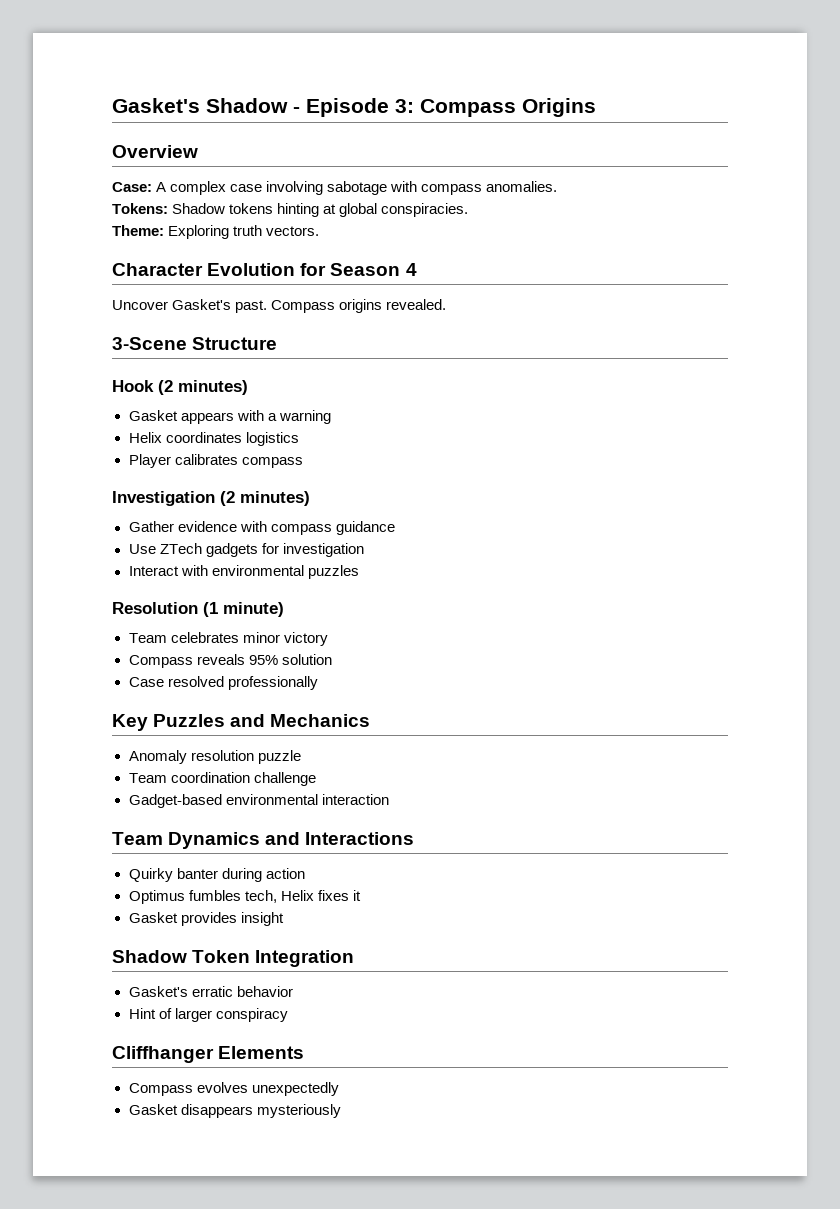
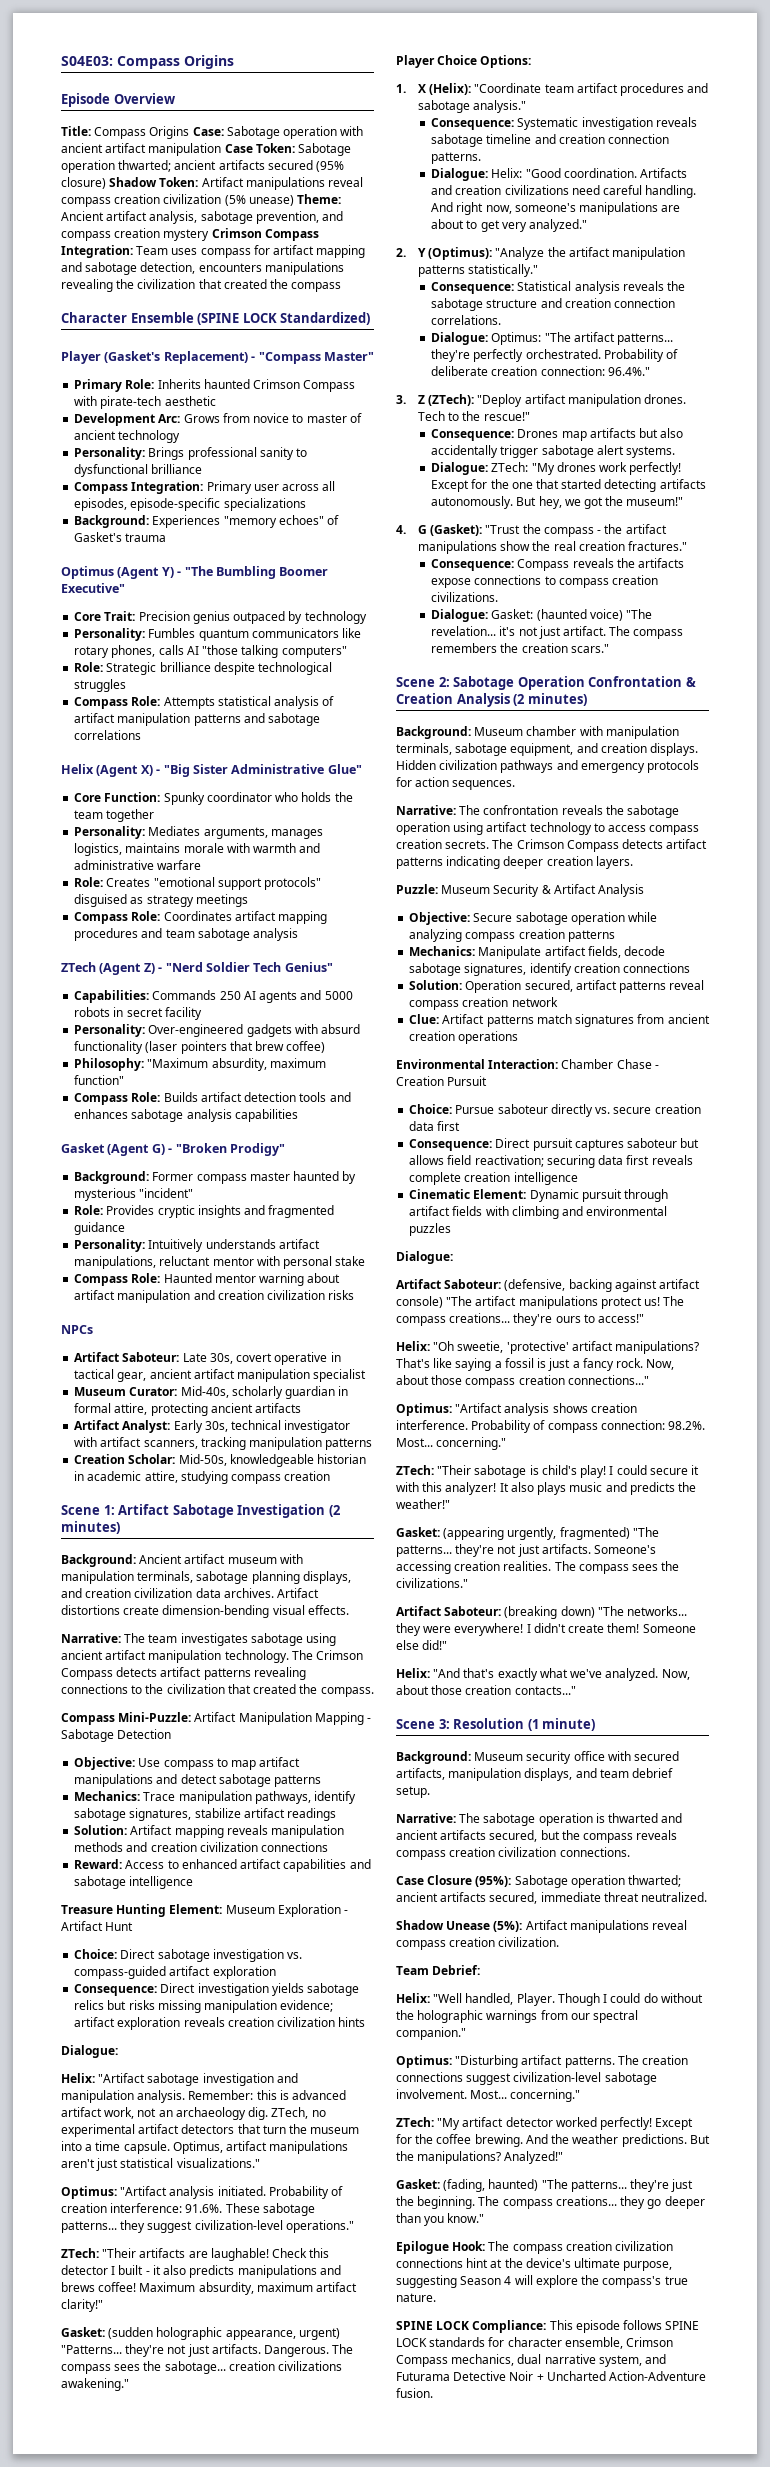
- Gasket's Shadow - Episode 3: Compass Origins
+ S04E03: Compass Origins
- Overview
+ Episode Overview
- Case: A complex case involving sabotage with compass anomalies.
- Tokens: Shadow tokens hinting at global conspiracies.
- Theme: Exploring truth vectors.
- Character Evolution for Season 4
- Uncover Gasket's past. Compass origins revealed.
- 3-Scene Structure
- Hook (2 minutes)
- Gasket appears with a warning
- Helix coordinates logistics
- Player calibrates compass
- Investigation (2 minutes)
- Gather evidence with compass guidance
- Use ZTech gadgets for investigation
- Interact with environmental puzzles
- Resolution (1 minute)
- Team celebrates minor victory
- Compass reveals 95% solution
- Case resolved professionally
- Key Puzzles and Mechanics
- Anomaly resolution puzzle
- Team coordination challenge
- Gadget-based environmental interaction
- Team Dynamics and Interactions
- Quirky banter during action
- Optimus fumbles tech, Helix fixes it
- Gasket provides insight
- Shadow Token Integration
- Gasket's erratic behavior
- Hint of larger conspiracy
- Cliffhanger Elements
- Compass evolves unexpectedly
- Gasket disappears mysteriously
+ Title: Compass Origins Case: Sabotage operation with ancient artifact manipulation Case Token: Sabotage operation thwarted; ancient artifacts secured (95% closure) Shadow Token: Artifact manipulations reveal compass creation civilization (5% unease) Theme: Ancient artifact analysis, sabotage prevention, and compass creation mystery Crimson Compass Integration: Team uses compass for artifact mapping and sabotage detection, encounters manipulations revealing the civilization that created the compass
+ Character Ensemble (SPINE LOCK Standardized)
+ Player (Gasket's Replacement) - "Compass Master"
+ Primary Role: Inherits haunted Crimson Compass with pirate-tech aesthetic
+ Development Arc: Grows from novice to master of ancient technology
+ Personality: Brings professional sanity to dysfunctional brilliance
+ Compass Integration: Primary user across all episodes, episode-specific specializations
+ Background: Experiences "memory echoes" of Gasket's trauma
+ Optimus (Agent Y) - "The Bumbling Boomer Executive"
+ Core Trait: Precision genius outpaced by technology
+ Personality: Fumbles quantum communicators like rotary phones, calls AI "those talking computers"
+ Role: Strategic brilliance despite technological struggles
+ Compass Role: Attempts statistical analysis of artifact manipulation patterns and sabotage correlations
+ Helix (Agent X) - "Big Sister Administrative Glue"
+ Core Function: Spunky coordinator who holds the team together
+ Personality: Mediates arguments, manages logistics, maintains morale with warmth and administrative warfare
+ Role: Creates "emotional support protocols" disguised as strategy meetings
+ Compass Role: Coordinates artifact mapping procedures and team sabotage analysis
+ ZTech (Agent Z) - "Nerd Soldier Tech Genius"
+ Capabilities: Commands 250 AI agents and 5000 robots in secret facility
+ Personality: Over-engineered gadgets with absurd functionality (laser pointers that brew coffee)
+ Philosophy: "Maximum absurdity, maximum function"
+ Compass Role: Builds artifact detection tools and enhances sabotage analysis capabilities
+ Gasket (Agent G) - "Broken Prodigy"
+ Background: Former compass master haunted by mysterious "incident"
+ Role: Provides cryptic insights and fragmented guidance
+ Personality: Intuitively understands artifact manipulations, reluctant mentor with personal stake
+ Compass Role: Haunted mentor warning about artifact manipulation and creation civilization risks
+ NPCs
+ Artifact Saboteur: Late 30s, covert operative in tactical gear, ancient artifact manipulation specialist
+ Museum Curator: Mid-40s, scholarly guardian in formal attire, protecting ancient artifacts
+ Artifact Analyst: Early 30s, technical investigator with artifact scanners, tracking manipulation patterns
+ Creation Scholar: Mid-50s, knowledgeable historian in academic attire, studying compass creation
+ Scene 1: Artifact Sabotage Investigation (2 minutes)
+ Background: Ancient artifact museum with manipulation terminals, sabotage planning displays, and creation civilization data archives. Artifact distortions create dimension-bending visual effects.
+ Narrative: The team investigates sabotage using ancient artifact manipulation technology. The Crimson Compass detects artifact patterns revealing connections to the civilization that created the compass.
+ Compass Mini-Puzzle: Artifact Manipulation Mapping - Sabotage Detection
+ Objective: Use compass to map artifact manipulations and detect sabotage patterns
+ Mechanics: Trace manipulation pathways, identify sabotage signatures, stabilize artifact readings
+ Solution: Artifact mapping reveals manipulation methods and creation civilization connections
+ Reward: Access to enhanced artifact capabilities and sabotage intelligence
+ Treasure Hunting Element: Museum Exploration - Artifact Hunt
+ Choice: Direct sabotage investigation vs. compass-guided artifact exploration
+ Consequence: Direct investigation yields sabotage relics but risks missing manipulation evidence; artifact exploration reveals creation civilization hints
+ Dialogue:
+ Helix: "Artifact sabotage investigation and manipulation analysis. Remember: this is advanced artifact work, not an archaeology dig. ZTech, no experimental artifact detectors that turn the museum into a time capsule. Optimus, artifact manipulations aren't just statistical visualizations."
+ Optimus: "Artifact analysis initiated. Probability of creation interference: 91.6%. These sabotage patterns... they suggest civilization-level operations."
+ ZTech: "Their artifacts are laughable! Check this detector I built - it also predicts manipulations and brews coffee! Maximum absurdity, maximum artifact clarity!"
+ Gasket: (sudden holographic appearance, urgent) "Patterns... they're not just artifacts. Dangerous. The compass sees the sabotage... creation civilizations awakening."
+ Player Choice Options:
+ 1. X (Helix): "Coordinate team artifact procedures and sabotage analysis."
+ Consequence: Systematic investigation reveals sabotage timeline and creation connection patterns.
+ Dialogue: Helix: "Good coordination. Artifacts and creation civilizations need careful handling. And right now, someone's manipulations are about to get very analyzed."
+ 2. Y (Optimus): "Analyze the artifact manipulation patterns statistically."
+ Consequence: Statistical analysis reveals the sabotage structure and creation connection correlations.
+ Dialogue: Optimus: "The artifact patterns... they're perfectly orchestrated. Probability of deliberate creation connection: 96.4%."
+ 3. Z (ZTech): "Deploy artifact manipulation drones. Tech to the rescue!"
+ Consequence: Drones map artifacts but also accidentally trigger sabotage alert systems.
+ Dialogue: ZTech: "My drones work perfectly! Except for the one that started detecting artifacts autonomously. But hey, we got the museum!"
+ 4. G (Gasket): "Trust the compass - the artifact manipulations show the real creation fractures."
+ Consequence: Compass reveals the artifacts expose connections to compass creation civilizations.
+ Dialogue: Gasket: (haunted voice) "The revelation... it's not just artifact. The compass remembers the creation scars."
+ Scene 2: Sabotage Operation Confrontation & Creation Analysis (2 minutes)
+ Background: Museum chamber with manipulation terminals, sabotage equipment, and creation displays. Hidden civilization pathways and emergency protocols for action sequences.
+ Narrative: The confrontation reveals the sabotage operation using artifact technology to access compass creation secrets. The Crimson Compass detects artifact patterns indicating deeper creation layers.
+ Puzzle: Museum Security & Artifact Analysis
+ Objective: Secure sabotage operation while analyzing compass creation patterns
+ Mechanics: Manipulate artifact fields, decode sabotage signatures, identify creation connections
+ Solution: Operation secured, artifact patterns reveal compass creation network
+ Clue: Artifact patterns match signatures from ancient creation operations
+ Environmental Interaction: Chamber Chase - Creation Pursuit
+ Choice: Pursue saboteur directly vs. secure creation data first
+ Consequence: Direct pursuit captures saboteur but allows field reactivation; securing data first reveals complete creation intelligence
+ Cinematic Element: Dynamic pursuit through artifact fields with climbing and environmental puzzles
+ Dialogue:
+ Artifact Saboteur: (defensive, backing against artifact console) "The artifact manipulations protect us! The compass creations... they're ours to access!"
+ Helix: "Oh sweetie, 'protective' artifact manipulations? That's like saying a fossil is just a fancy rock. Now, about those compass creation connections..."
+ Optimus: "Artifact analysis shows creation interference. Probability of compass connection: 98.2%. Most... concerning."
+ ZTech: "Their sabotage is child's play! I could secure it with this analyzer! It also plays music and predicts the weather!"
+ Gasket: (appearing urgently, fragmented) "The patterns... they're not just artifacts. Someone's accessing creation realities. The compass sees the civilizations."
+ Artifact Saboteur: (breaking down) "The networks... they were everywhere! I didn't create them! Someone else did!"
+ Helix: "And that's exactly what we've analyzed. Now, about those creation contacts..."
+ Scene 3: Resolution (1 minute)
+ Background: Museum security office with secured artifacts, manipulation displays, and team debrief setup.
+ Narrative: The sabotage operation is thwarted and ancient artifacts secured, but the compass reveals compass creation civilization connections.
+ Case Closure (95%): Sabotage operation thwarted; ancient artifacts secured, immediate threat neutralized.
+ Shadow Unease (5%): Artifact manipulations reveal compass creation civilization.
+ Team Debrief:
+ Helix: "Well handled, Player. Though I could do without the holographic warnings from our spectral companion."
+ Optimus: "Disturbing artifact patterns. The creation connections suggest civilization-level sabotage involvement. Most... concerning."
+ ZTech: "My artifact detector worked perfectly! Except for the coffee brewing. And the weather predictions. But the manipulations? Analyzed!"
+ Gasket: (fading, haunted) "The patterns... they're just the beginning. The compass creations... they go deeper than you know."
+ Epilogue Hook: The compass creation civilization connections hint at the device's ultimate purpose, suggesting Season 4 will explore the compass's true nature.
+ SPINE LOCK Compliance: This episode follows SPINE LOCK standards for character ensemble, Crimson Compass mechanics, dual narrative system, and Futurama Detective Noir + Uncharted Action-Adventure fusion.

